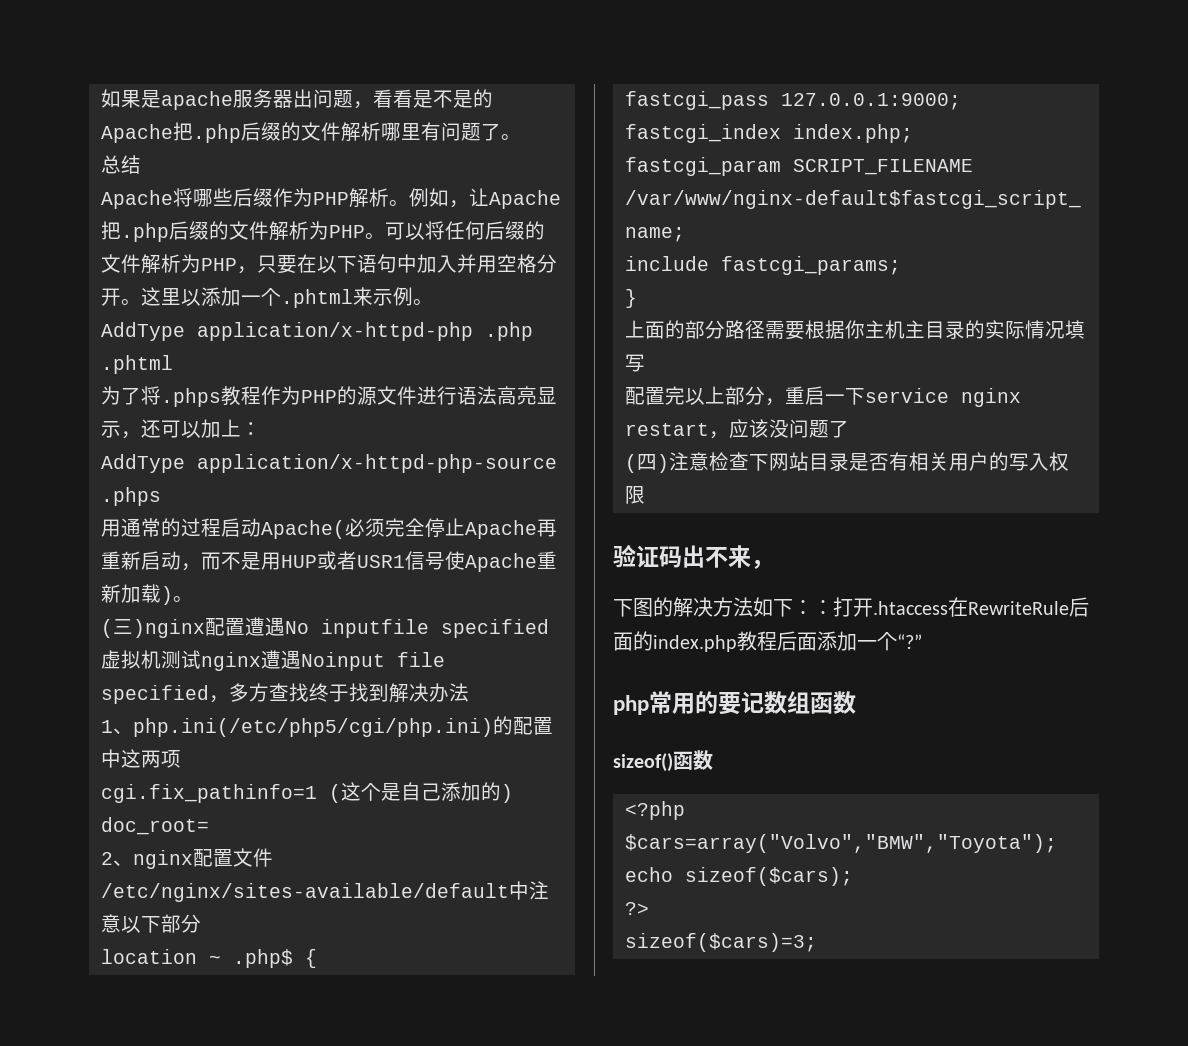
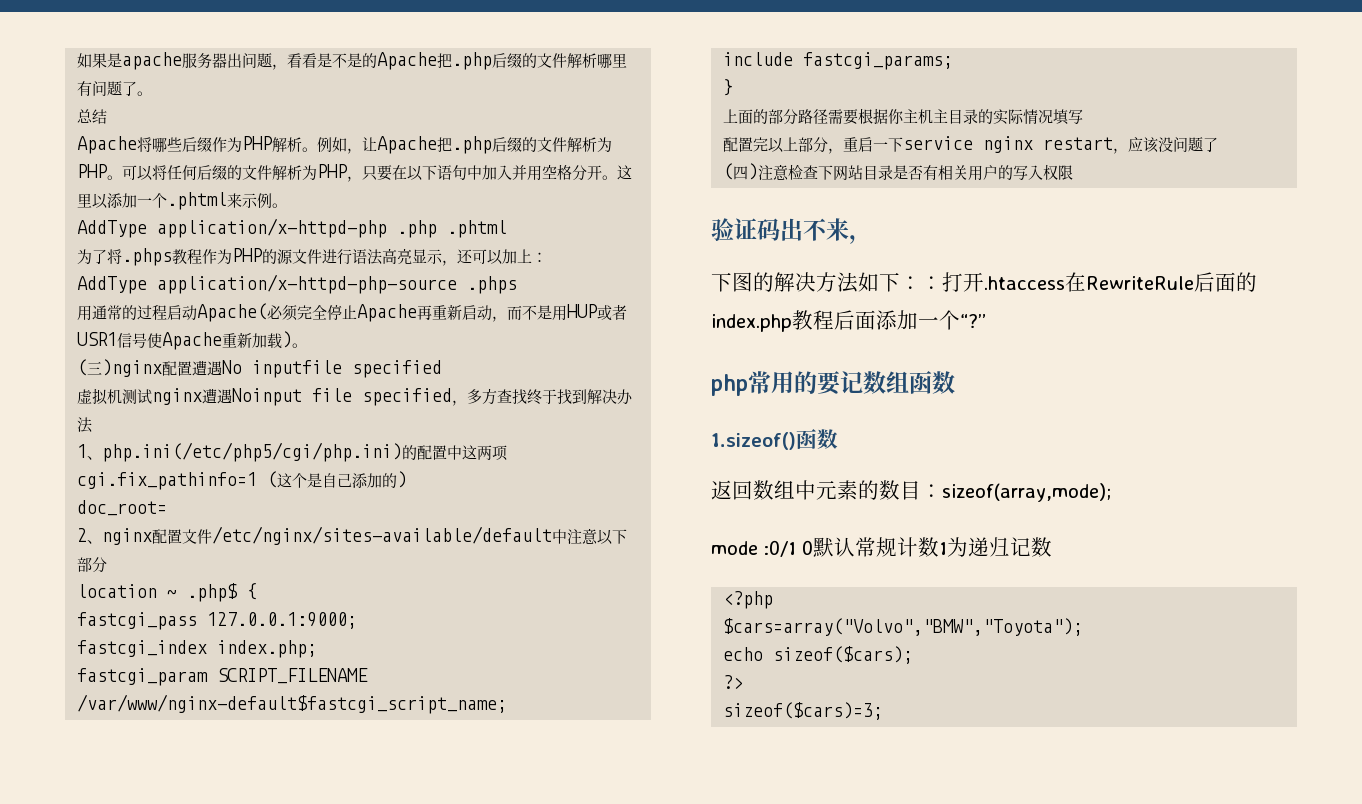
- sizeof()函数
+ 1.sizeof()函数
+ 返回数组中元素的数目：sizeof(array,mode);
+ mode :0/1 0默认常规计数1为递归记数

